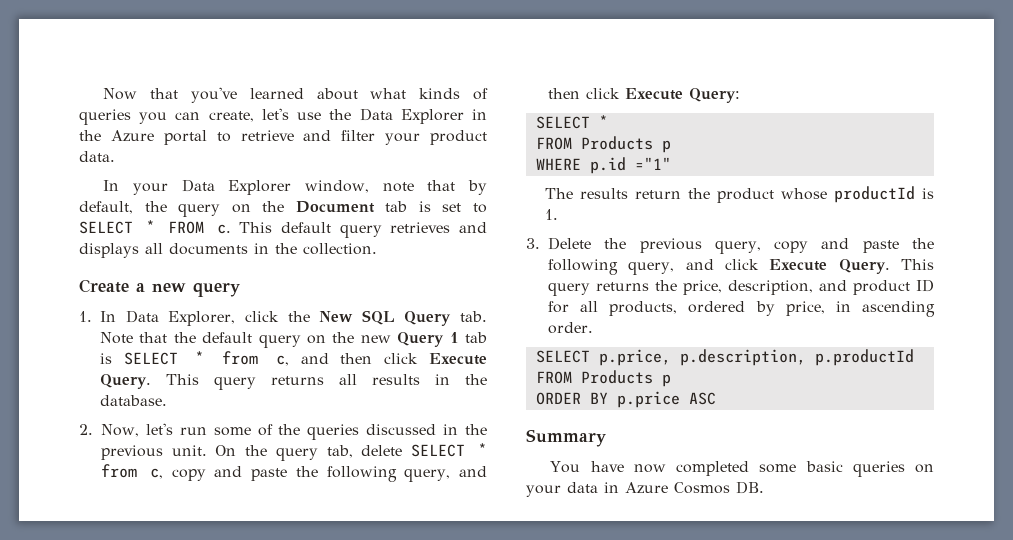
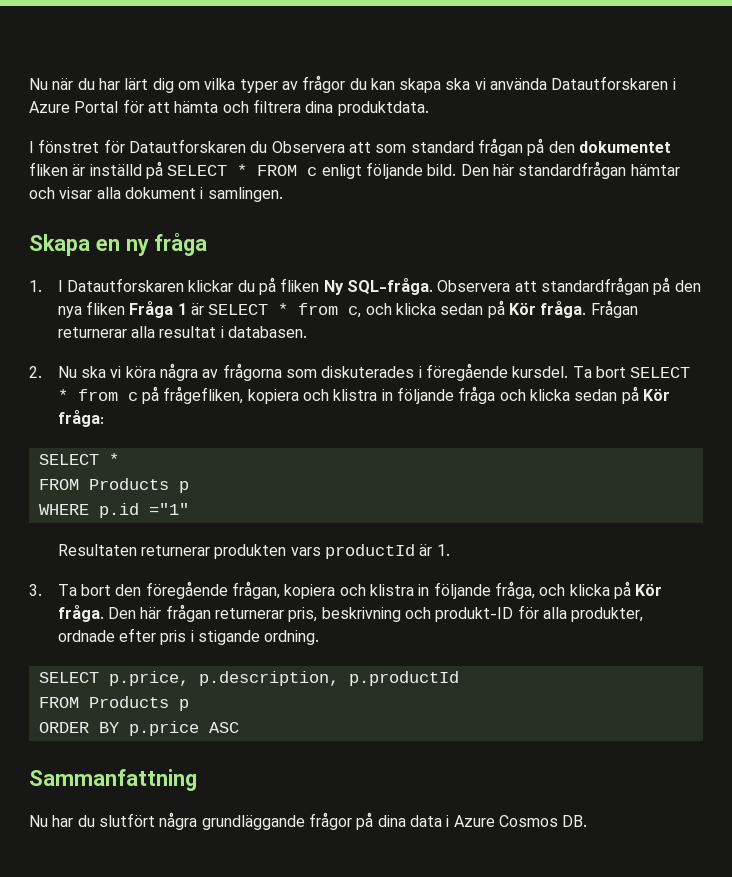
- Now that you've learned about what kinds of queries you can create, let's use the Data Explorer in the Azure portal to retrieve and filter your product data.
- In your Data Explorer window, note that by default, the query on the Document tab is set to SELECT * FROM c. This default query retrieves and displays all documents in the collection.
- Create a new query
- 1. In Data Explorer, click the New SQL Query tab. Note that the default query on the new Query 1 tab is SELECT * from c, and then click Execute Query. This query returns all results in the database.
- 2. Now, let's run some of the queries discussed in the previous unit. On the query tab, delete SELECT * from c, copy and paste the following query, and then click Execute Query:
+ Nu när du har lärt dig om vilka typer av frågor du kan skapa ska vi använda Datautforskaren i Azure Portal för att hämta och filtrera dina produktdata.
+ I fönstret för Datautforskaren du Observera att som standard frågan på den dokumentet fliken är inställd på SELECT * FROM c enligt följande bild. Den här standardfrågan hämtar och visar alla dokument i samlingen.
+ Skapa en ny fråga
+ 1. I Datautforskaren klickar du på fliken Ny SQL-fråga. Observera att standardfrågan på den nya fliken Fråga 1 är SELECT * from c, och klicka sedan på Kör fråga. Frågan returnerar alla resultat i databasen.
+ 2. Nu ska vi köra några av frågorna som diskuterades i föregående kursdel. Ta bort SELECT * from c på frågefliken, kopiera och klistra in följande fråga och klicka sedan på Kör fråga:
- The results return the product whose productId is 1.
- 3. Delete the previous query, copy and paste the following query, and click Execute Query. This query returns the price, description, and product ID for all products, ordered by price, in ascending order.
+ Resultaten returnerar produkten vars productId är 1.
+ 3. Ta bort den föregående frågan, kopiera och klistra in följande fråga, och klicka på Kör fråga. Den här frågan returnerar pris, beskrivning och produkt-ID för alla produkter, ordnade efter pris i stigande ordning.
- Summary
- You have now completed some basic queries on your data in Azure Cosmos DB.
+ Sammanfattning
+ Nu har du slutfört några grundläggande frågor på dina data i Azure Cosmos DB.

